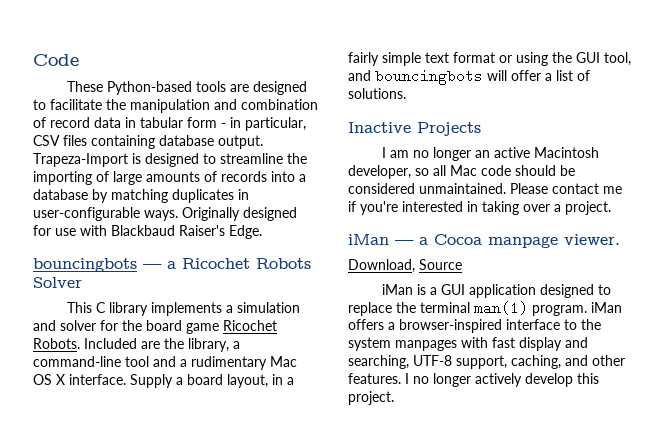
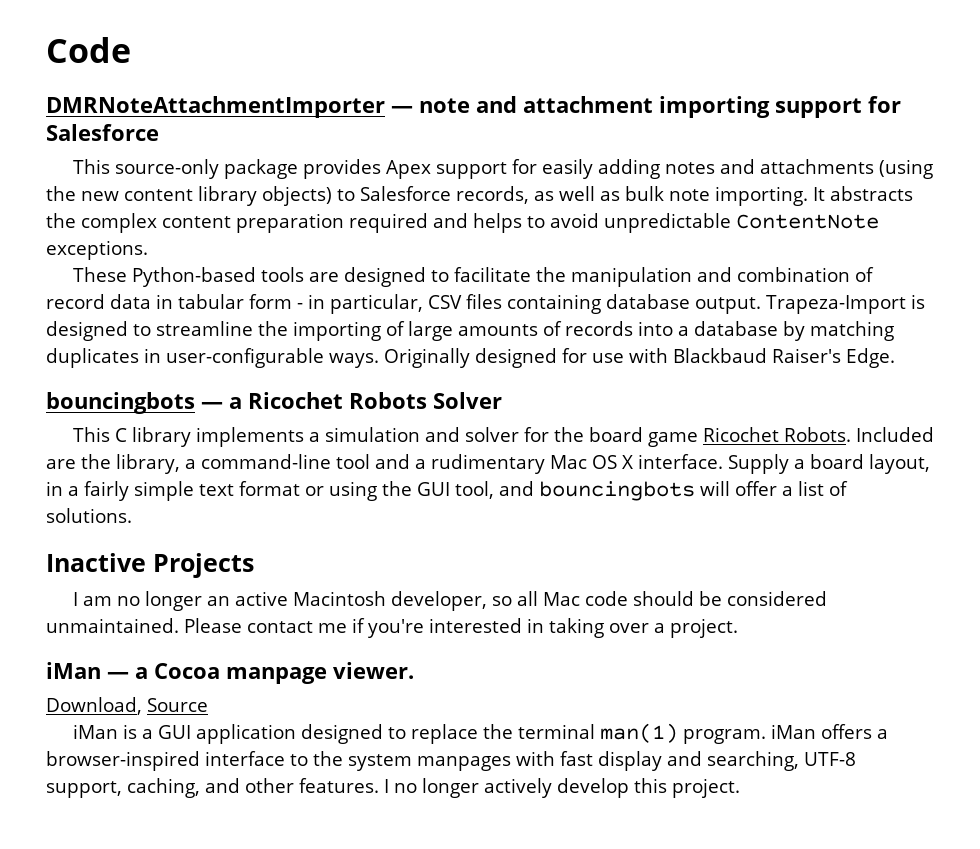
+ DMRNoteAttachmentImporter — note and attachment importing support for Salesforce
+ This source-only package provides Apex support for easily adding notes and attachments (using the new content library objects) to Salesforce records, as well as bulk note importing. It abstracts the complex content preparation required and helps to avoid unpredictable ContentNote exceptions.

